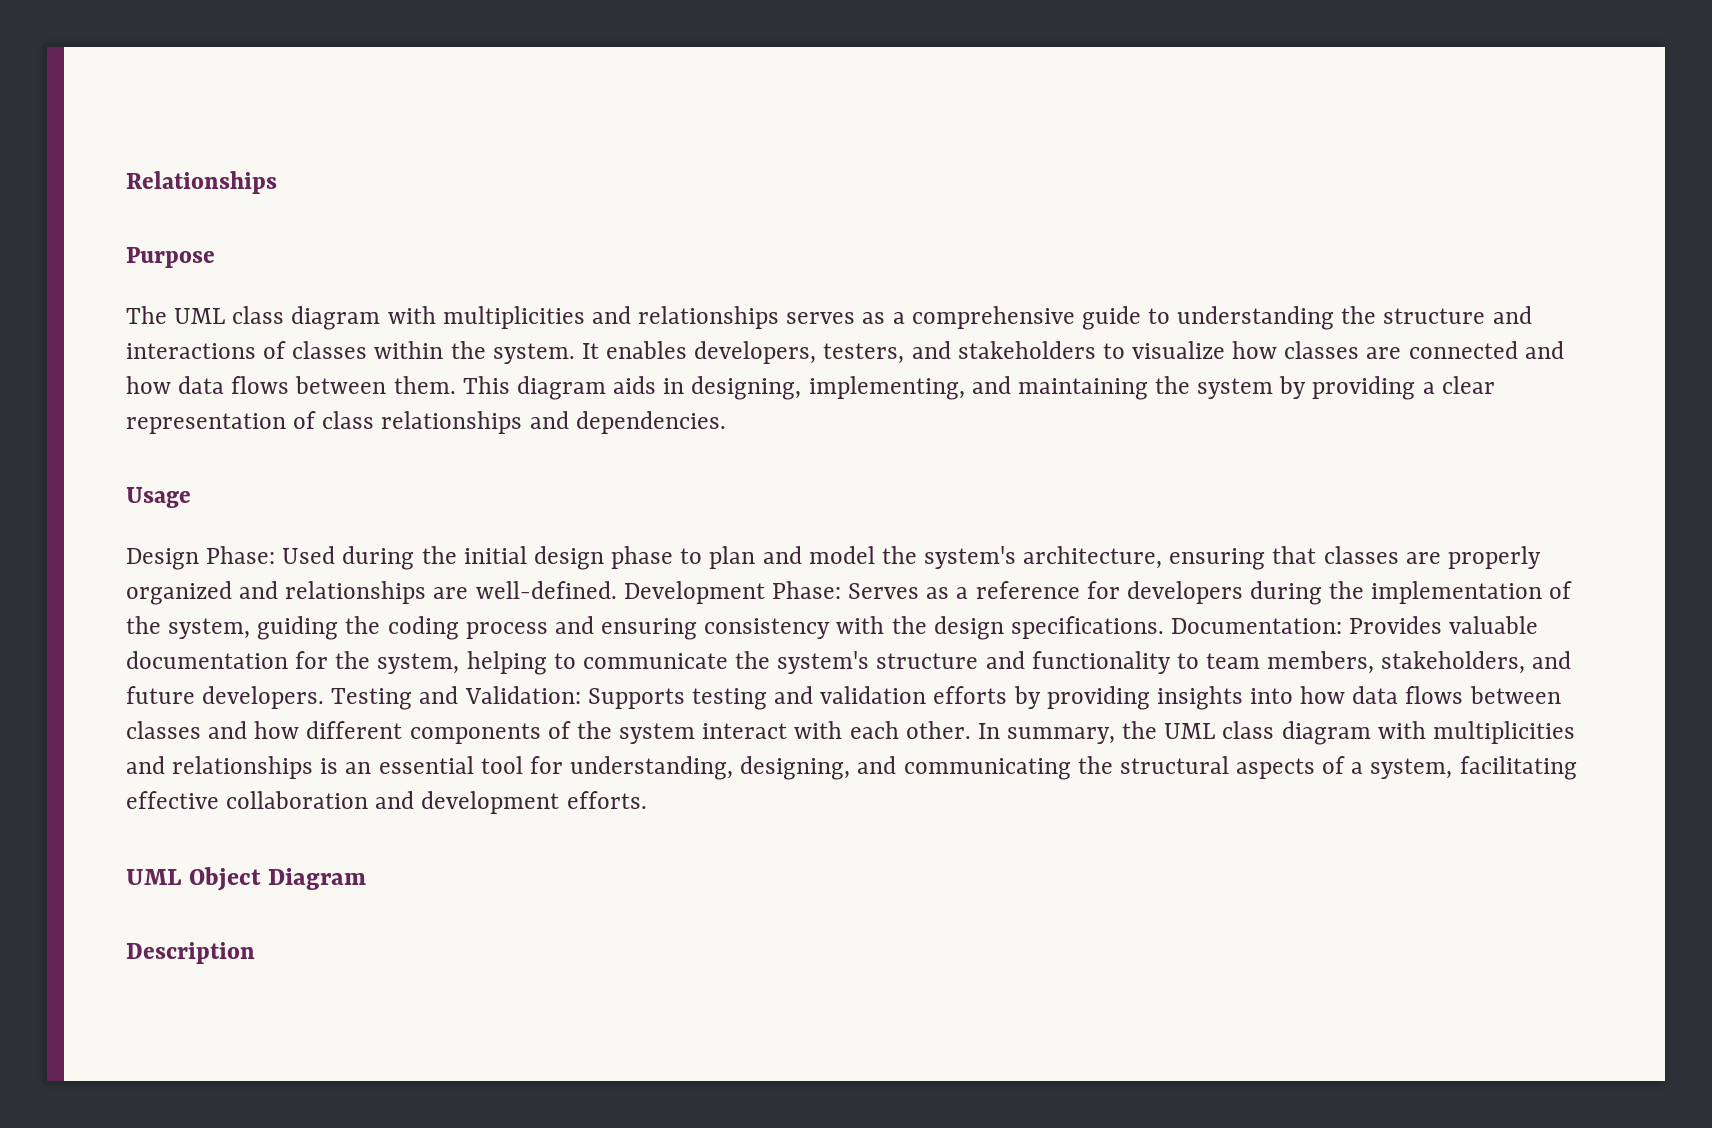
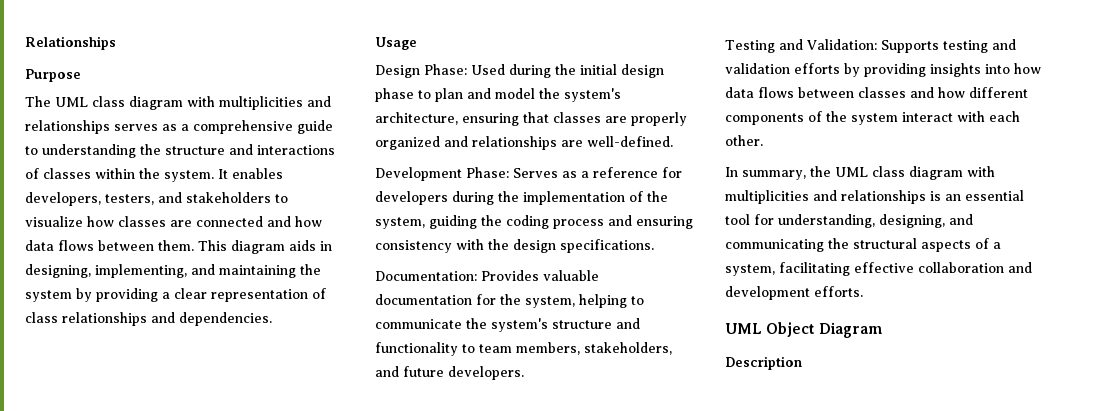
- Used during the initial design phase to plan and model the system's architecture, ensuring that classes are properly organized and relationships are well-defined. Development Phase:
+ Used during the initial design phase to plan and model the system's architecture, ensuring that classes are properly organized and relationships are well-defined.
+ Development Phase:
- Serves as a reference for developers during the implementation of the system, guiding the coding process and ensuring consistency with the design specifications. Documentation:
+ Serves as a reference for developers during the implementation of the system, guiding the coding process and ensuring consistency with the design specifications.
+ Documentation:
- Provides valuable documentation for the system, helping to communicate the system's structure and functionality to team members, stakeholders, and future developers. Testing and Validation:
+ Provides valuable documentation for the system, helping to communicate the system's structure and functionality to team members, stakeholders, and future developers.
+ Testing and Validation:
- Supports testing and validation efforts by providing insights into how data flows between classes and how different components of the system interact with each other. In summary, the UML class diagram with multiplicities and relationships is an essential tool for understanding, designing, and communicating the structural aspects of a system, facilitating effective collaboration and development efforts.
+ Supports testing and validation efforts by providing insights into how data flows between classes and how different components of the system interact with each other.
+ In summary, the UML class diagram with multiplicities and relationships is an essential tool for understanding, designing, and communicating the structural aspects of a system, facilitating effective collaboration and development efforts.

